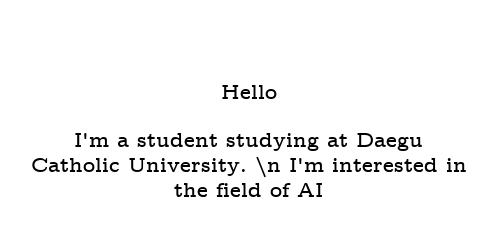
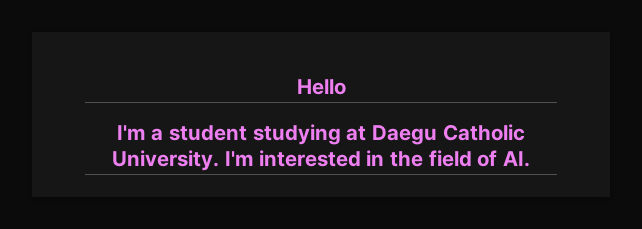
- \n I'm interested in the field of AI
+ I'm interested in the field of AI.

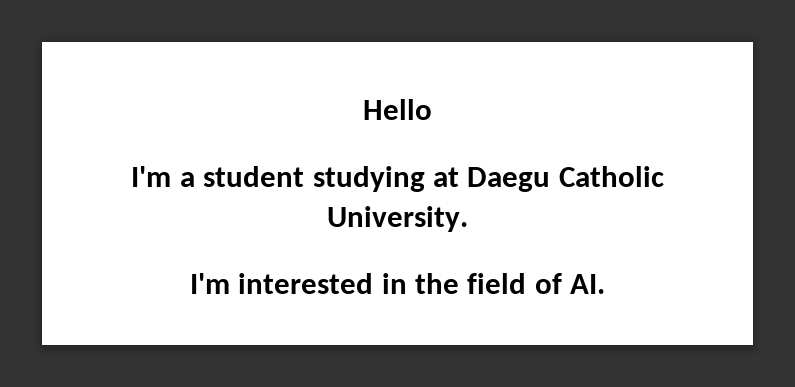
- I'm a student studying at Daegu Catholic University. I'm interested in the field of AI.
+ I'm a student studying at Daegu Catholic University.
+ I'm interested in the field of AI.

